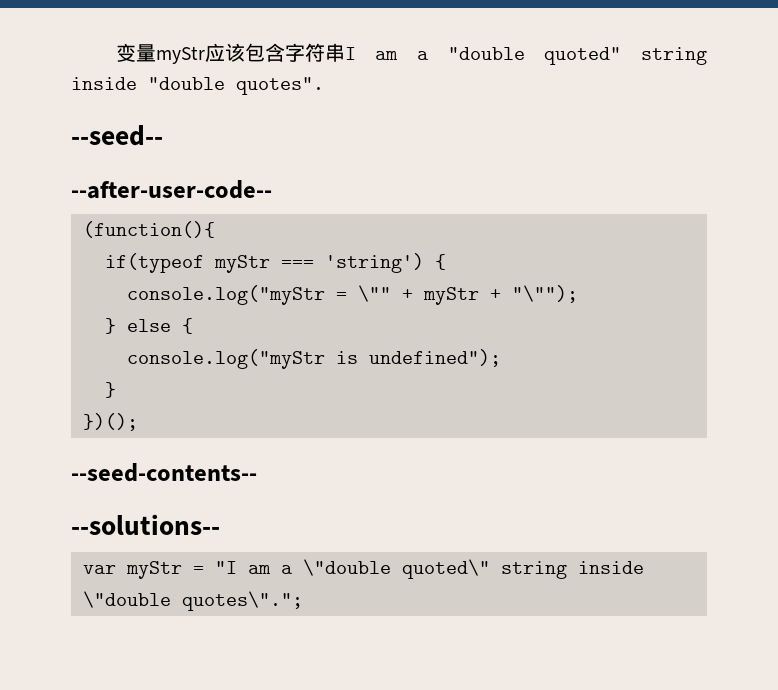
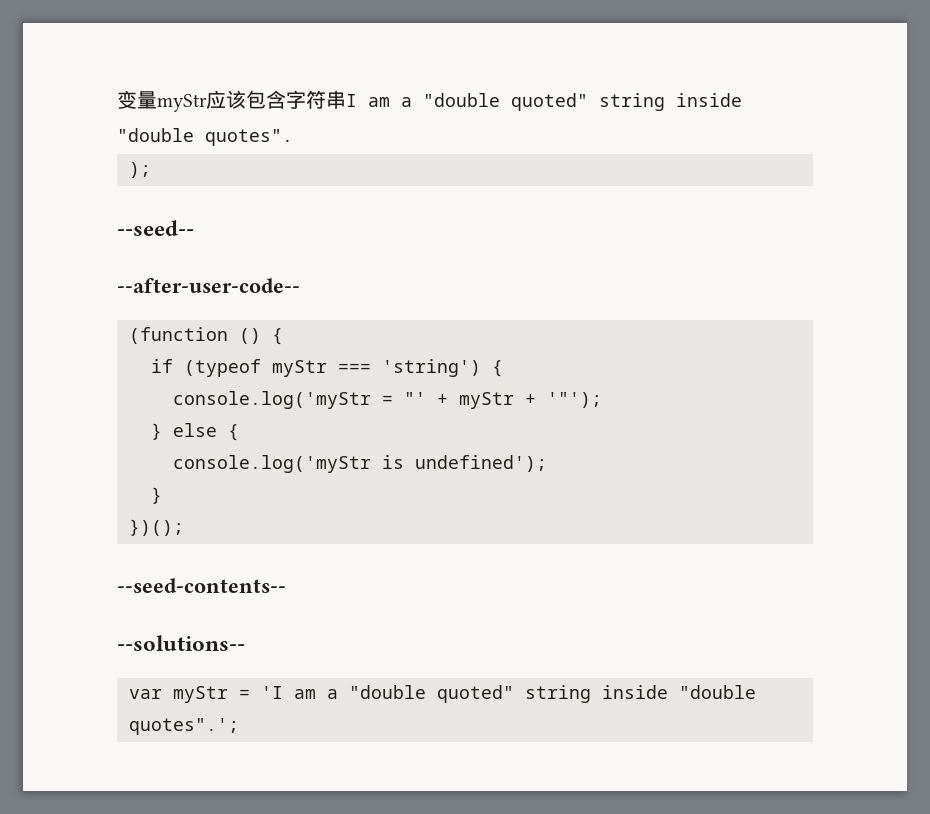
+ );
- (function(){
- if(typeof myStr === 'string') {
+ (function () {
+ if (typeof myStr === 'string') {
- console.log("myStr = \"" + myStr + "\"");
+ console.log('myStr = "' + myStr + '"');
- console.log("myStr is undefined");
+ console.log('myStr is undefined');
- var myStr = "I am a \"double quoted\" string inside \"double quotes\".";
+ var myStr = 'I am a "double quoted" string inside "double quotes".';

